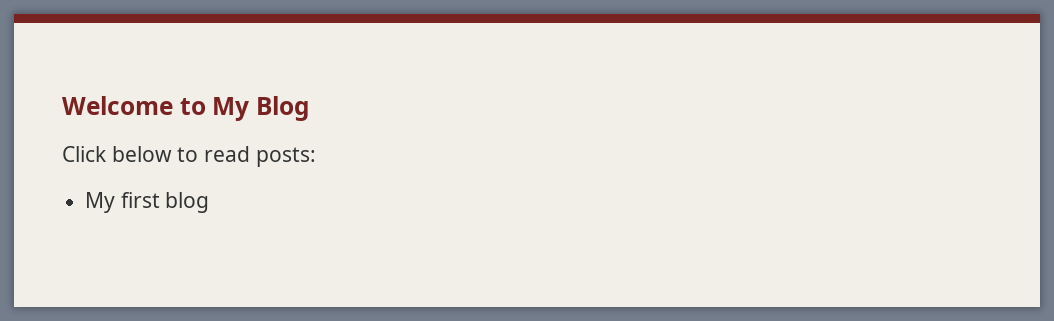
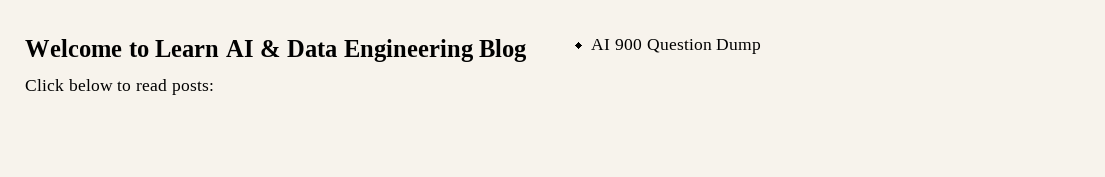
- Welcome to My Blog
+ Welcome to Learn AI & Data Engineering Blog
- My first blog
+ AI 900 Question Dump

